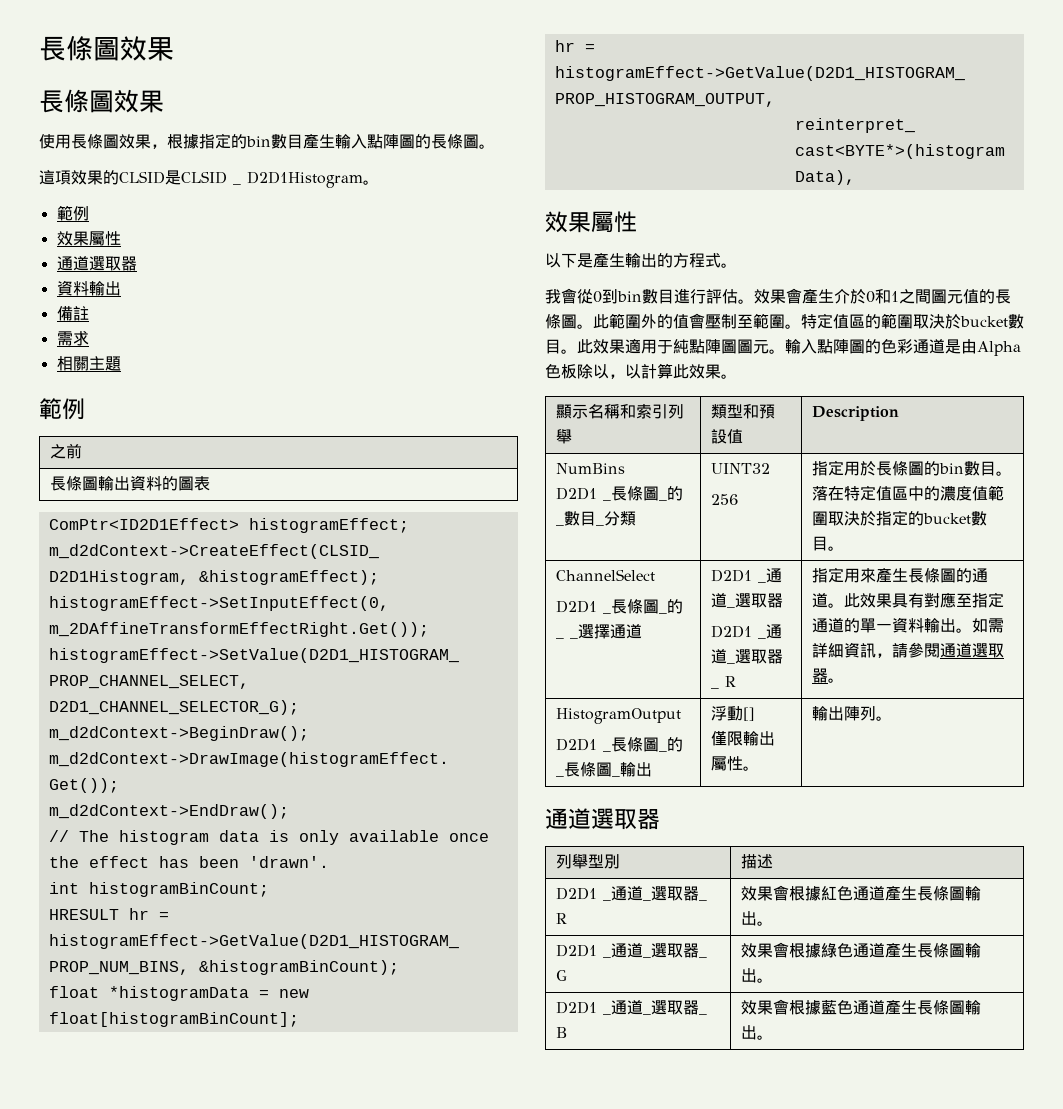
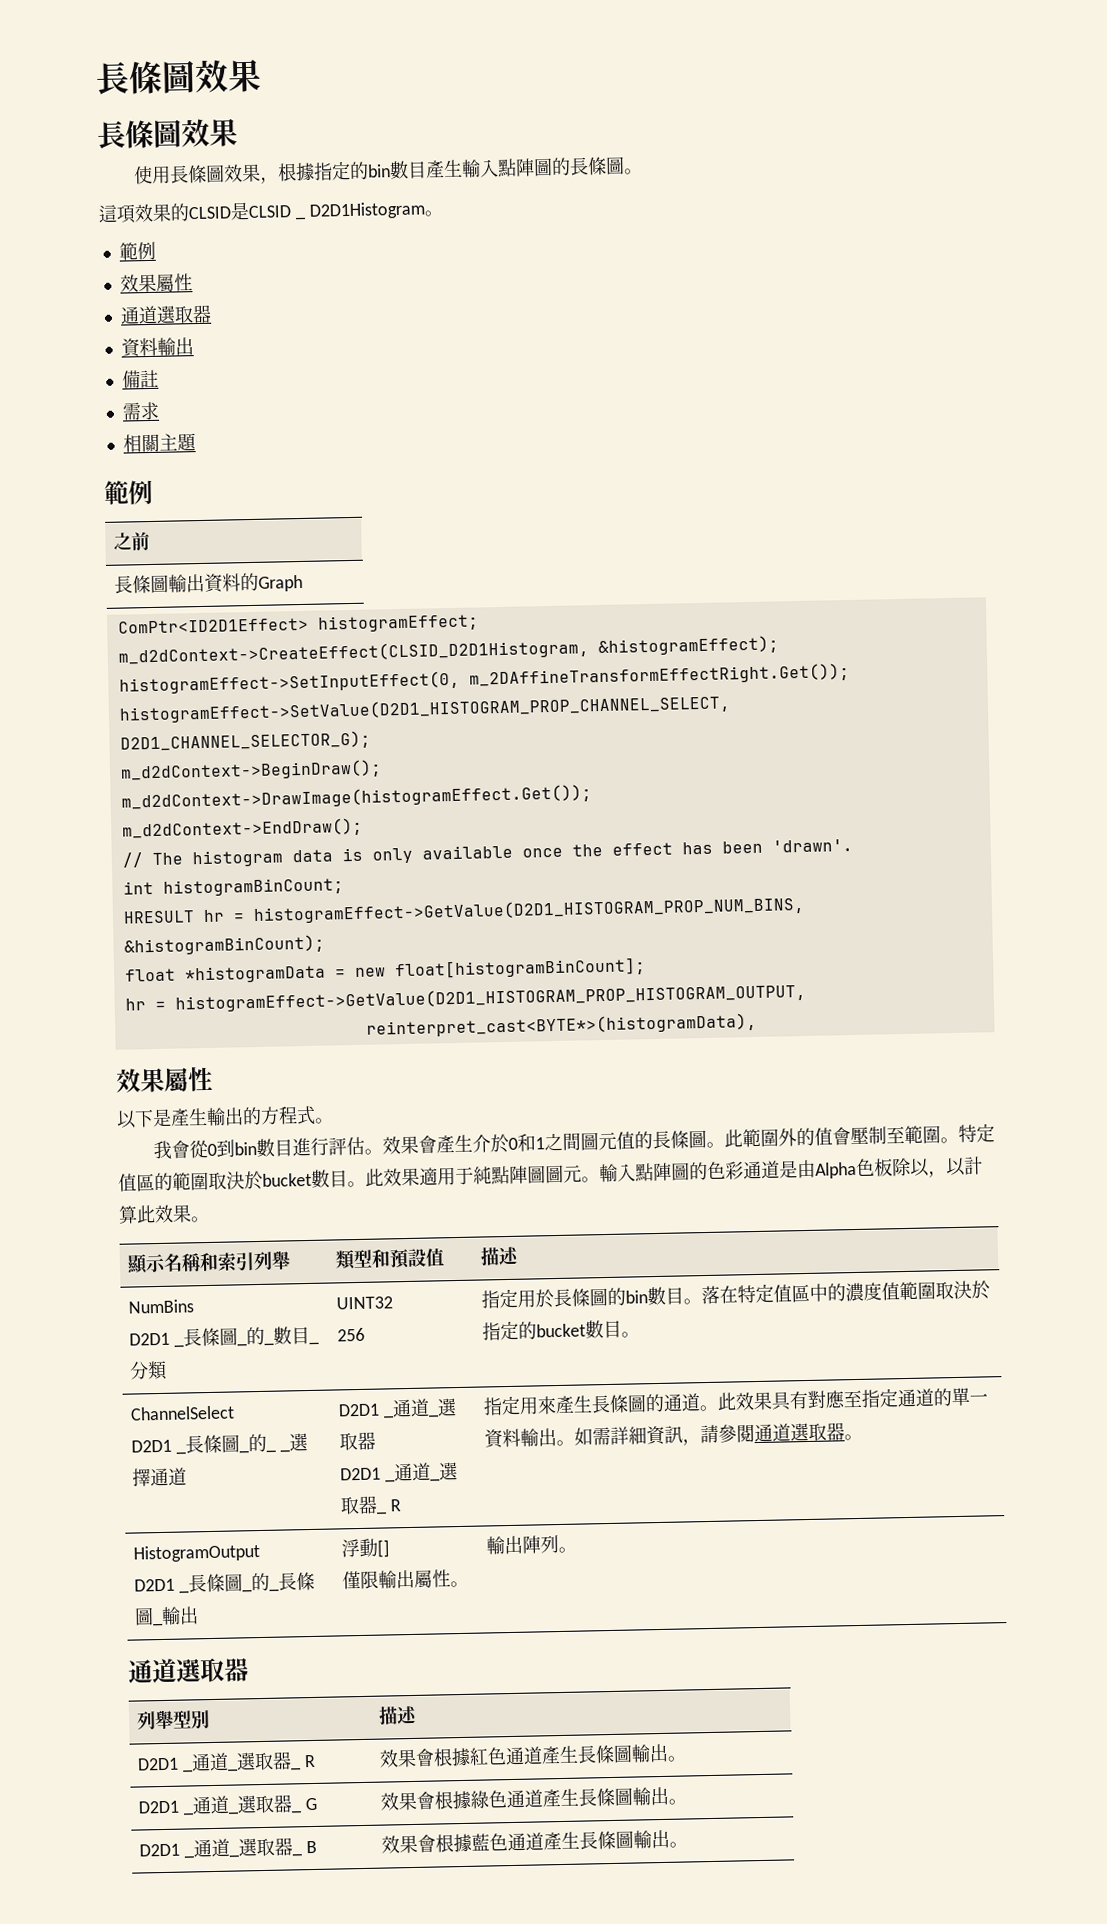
- 長條圖輸出資料的圖表
+ 長條圖輸出資料的Graph
- 顯示名稱和索引列舉 | 類型和預設值 | Description
+ 顯示名稱和索引列舉 | 類型和預設值 | 描述

